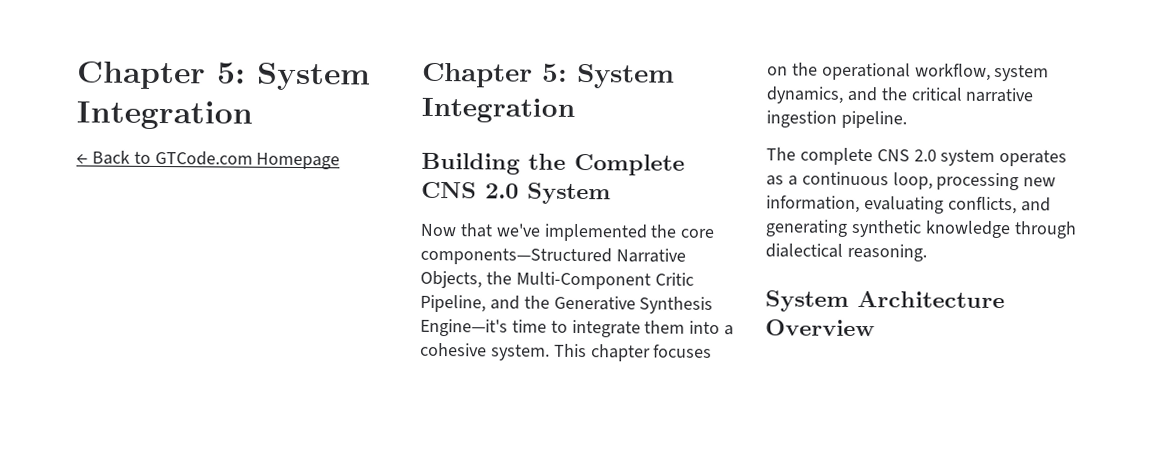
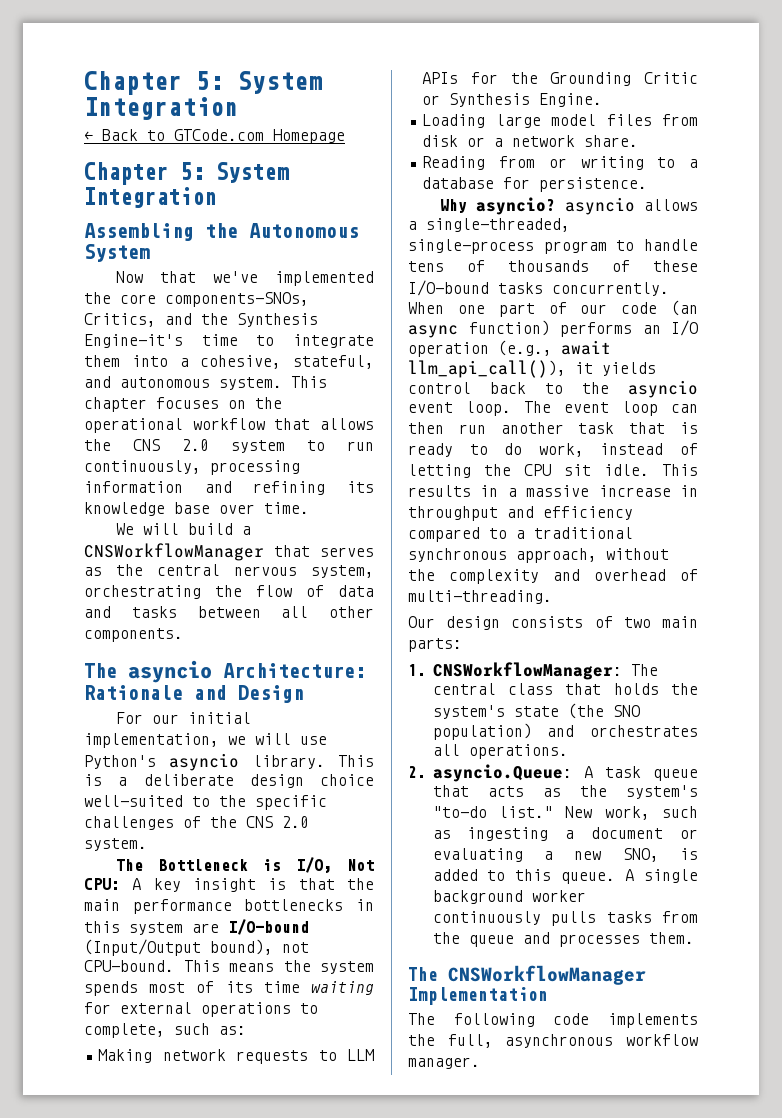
- Building the Complete CNS 2.0 System
+ Assembling the Autonomous System
- Now that we've implemented the core components—Structured Narrative Objects, the Multi-Component Critic Pipeline, and the Generative Synthesis Engine—it's time to integrate them into a cohesive system.
+ Now that we've implemented the core components—SNOs, Critics, and the Synthesis Engine—it's time to integrate them into a cohesive, stateful, and autonomous system.
- This chapter focuses on the operational workflow, system dynamics, and the critical narrative ingestion pipeline.
- The complete CNS 2.0 system operates as a continuous loop, processing new information, evaluating conflicts, and generating synthetic knowledge through dialectical reasoning.
- System Architecture Overview
+ This chapter focuses on the operational workflow that allows the CNS 2.0 system to run continuously, processing information and refining its knowledge base over time.
+ We will build a CNSWorkflowManager that serves as the central nervous system, orchestrating the flow of data and tasks between all other components.
+ The asyncio Architecture: Rationale and Design
+ For our initial implementation, we will use Python's asyncio library. This is a deliberate design choice well-suited to the specific challenges of the CNS 2.0 system.
+ The Bottleneck is I/O, Not CPU: A key insight is that the main performance bottlenecks in this system are I/O-bound (Input/Output bound), not CPU-bound. This means the system spends most of its time waiting for external operations to complete, such as:
+ Making network requests to LLM APIs for the Grounding Critic or Synthesis Engine.
+ Loading large model files from disk or a network share.
+ Reading from or writing to a database for persistence.
+ Why asyncio? asyncio allows a single-threaded, single-process program to handle tens of thousands of these I/O-bound tasks concurrently. When one part of our code (an async function) performs an I/O operation (e.g., await llm_api_call()), it yields control back to the asyncio event loop. The event loop can then run another task that is ready to do work, instead of letting the CPU sit idle. This results in a massive increase in throughput and efficiency compared to a traditional synchronous approach, without the complexity and overhead of multi-threading.
+ Our design consists of two main parts:
+ 1. CNSWorkflowManager: The central class that holds the system's state (the SNO population) and orchestrates all operations.
+ 2. asyncio.Queue: A task queue that acts as the system's "to-do list." New work, such as ingesting a document or evaluating a new SNO, is added to this queue. A single background worker continuously pulls tasks from the queue and processes them.
+ The CNSWorkflowManager Implementation
+ The following code implements the full, asynchronous workflow manager.

